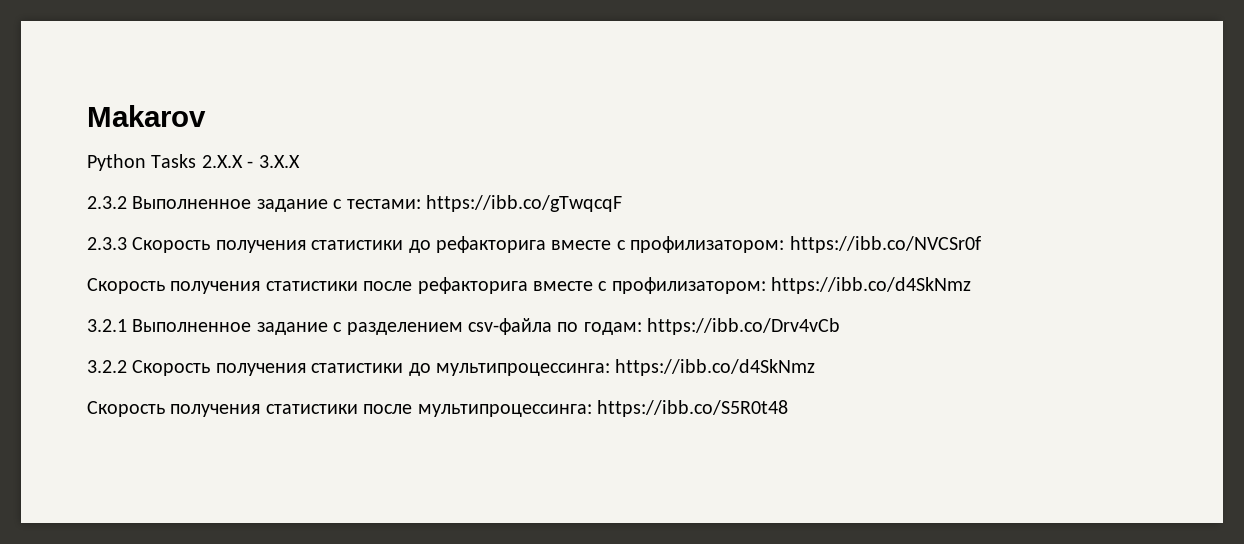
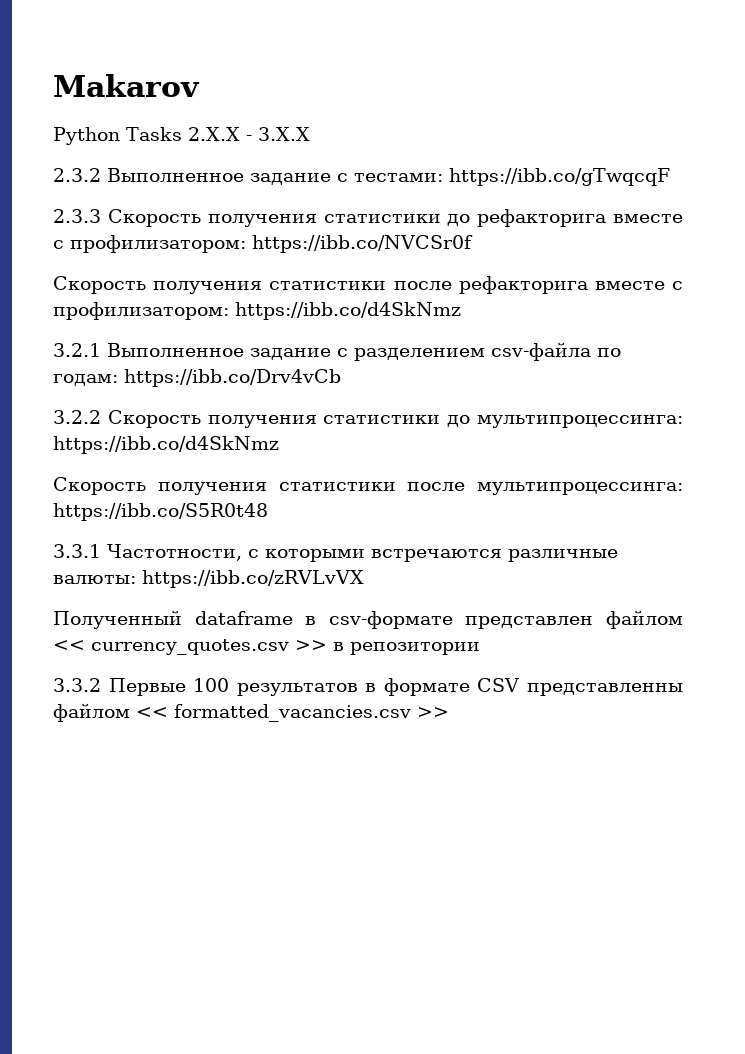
+ 3.3.1 Частотности, с которыми встречаются различные валюты: https://ibb.co/zRVLvVX
+ Полученный dataframe в csv-формате представлен файлом << currency_quotes.csv >> в репозитории
+ 3.3.2 Первые 100 результатов в формате CSV представленны файлом << formatted_vacancies.csv >>

